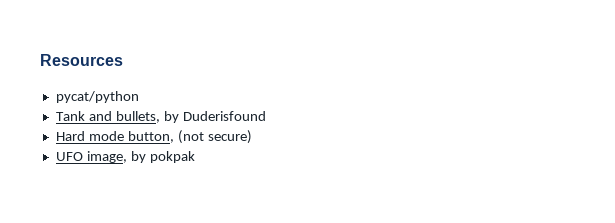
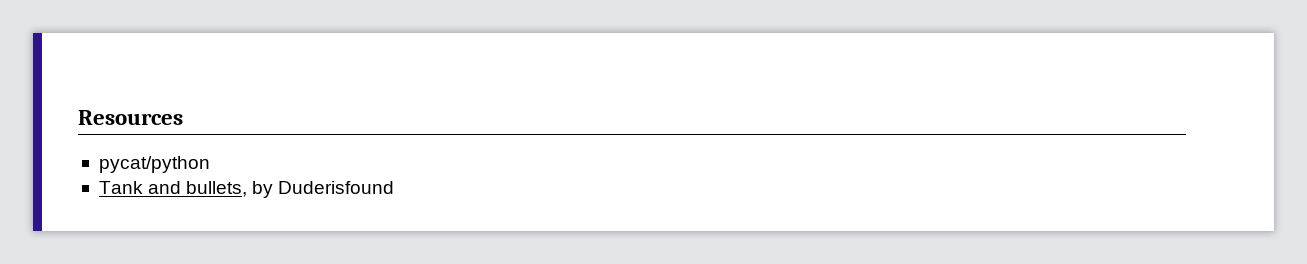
- Hard mode button, (not secure)
- UFO image, by pokpak

